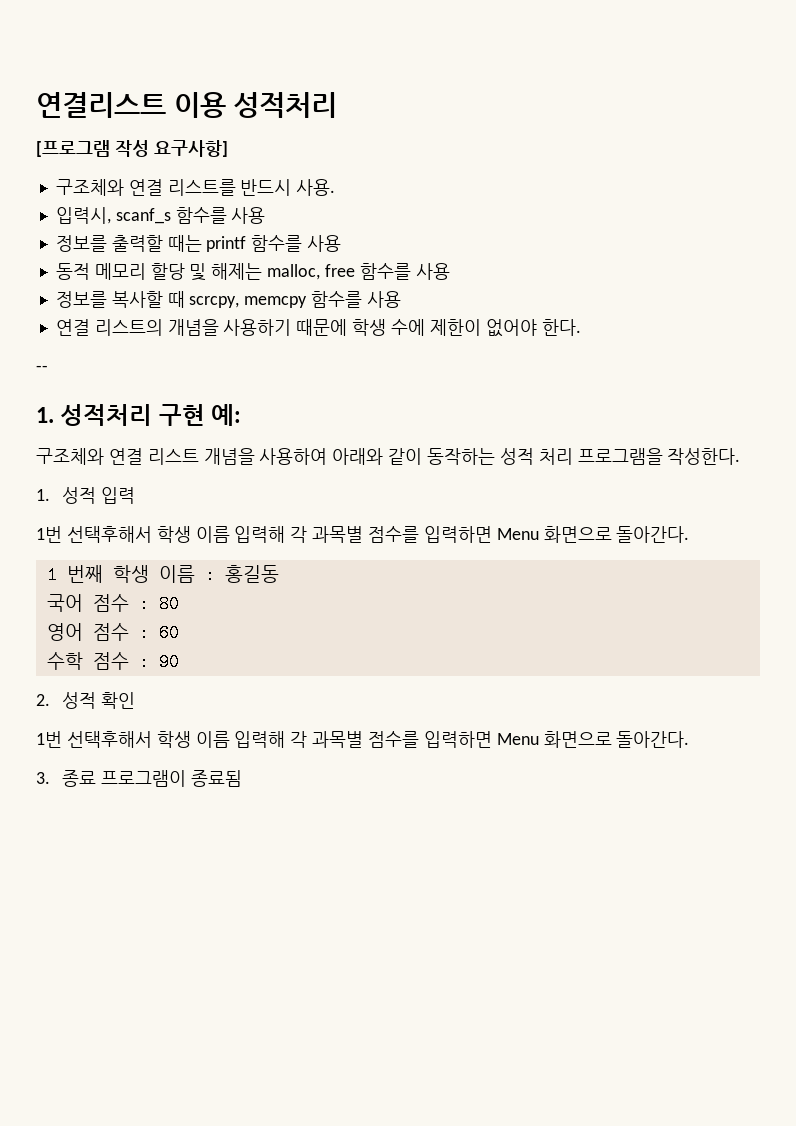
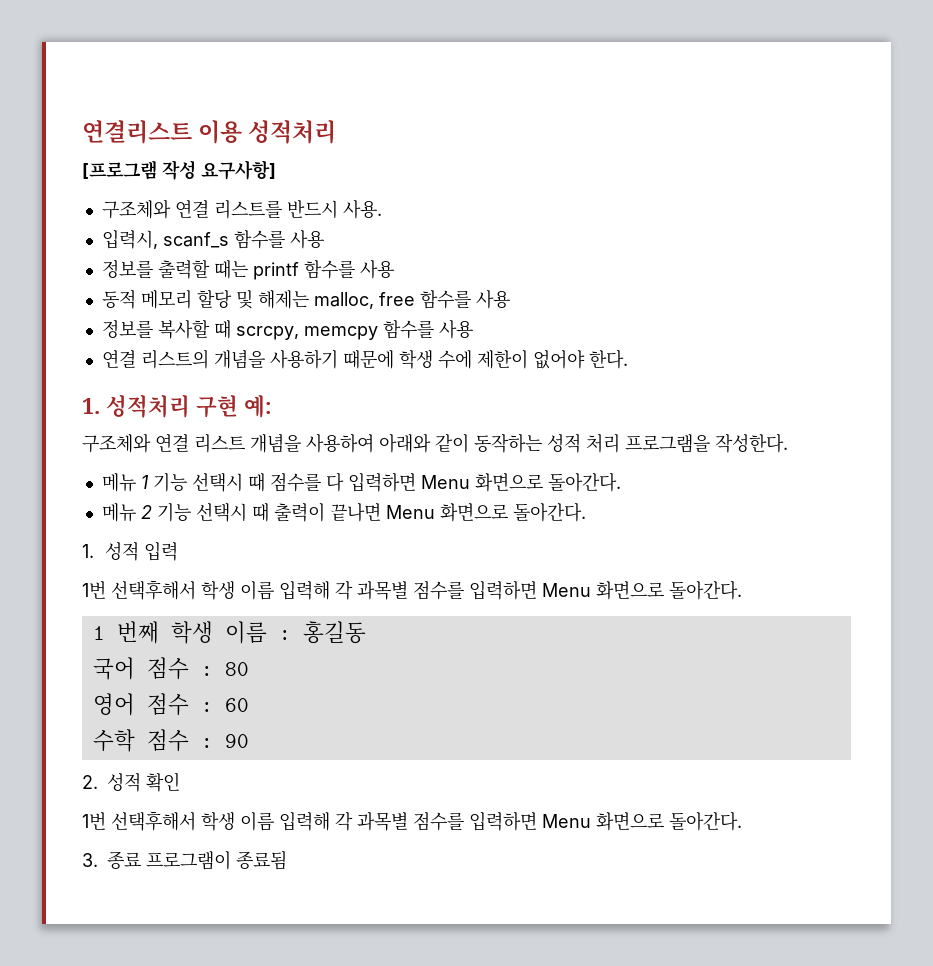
- --
+ 메뉴 1 기능 선택시 때 점수를 다 입력하면 Menu 화면으로 돌아간다.
+ 메뉴 2 기능 선택시 때 출력이 끝나면 Menu 화면으로 돌아간다.

